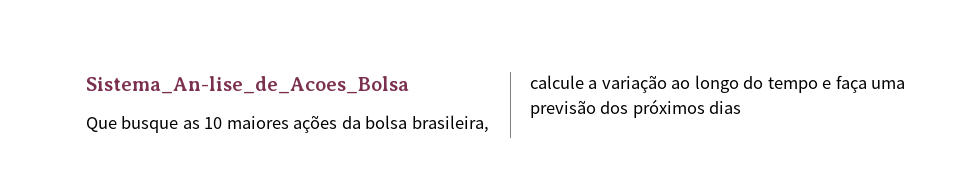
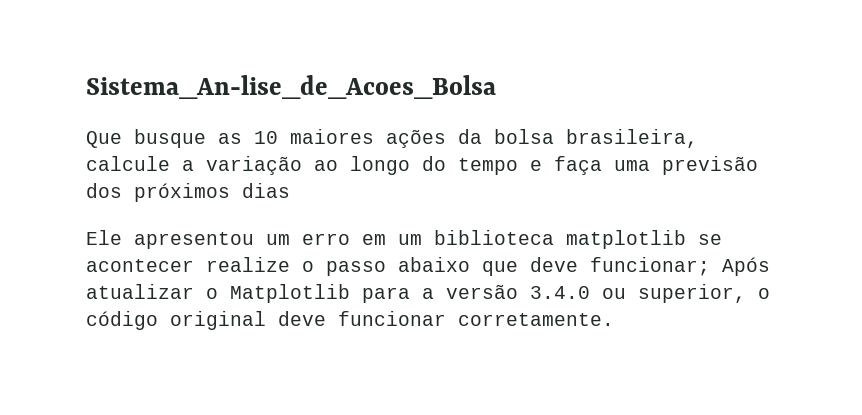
+ Ele apresentou um erro em um biblioteca matplotlib se acontecer realize o passo abaixo que deve funcionar; Após atualizar o Matplotlib para a versão 3.4.0 ou superior, o código original deve funcionar corretamente.

